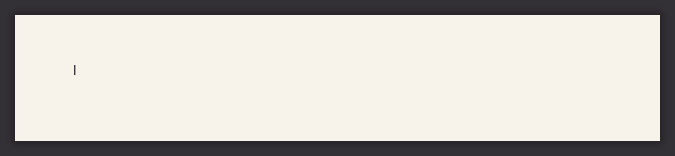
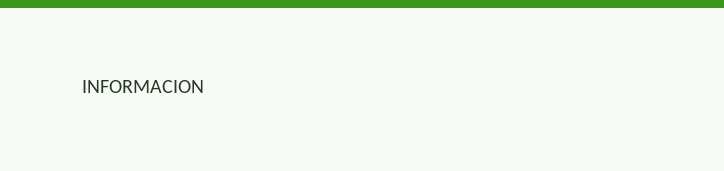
- I
+ INFORMACION

